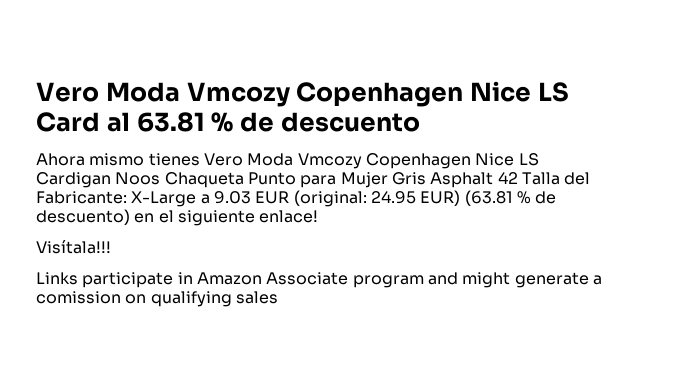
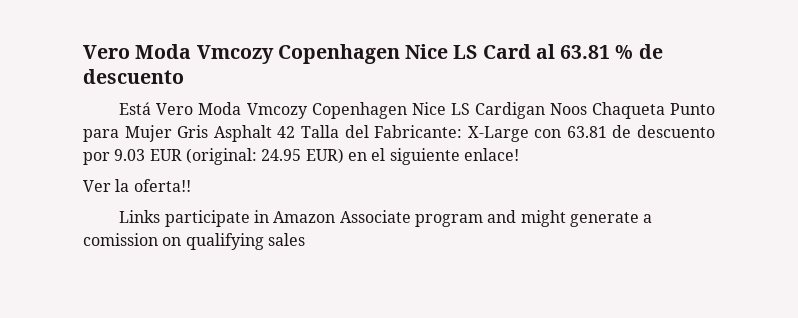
- Ahora mismo tienes Vero Moda Vmcozy Copenhagen Nice LS Cardigan Noos Chaqueta Punto para Mujer Gris Asphalt 42 Talla del Fabricante: X-Large a 9.03 EUR (original: 24.95 EUR) (63.81 % de descuento) en el siguiente enlace!
+ Está Vero Moda Vmcozy Copenhagen Nice LS Cardigan Noos Chaqueta Punto para Mujer Gris Asphalt 42 Talla del Fabricante: X-Large con 63.81 de descuento por 9.03 EUR (original: 24.95 EUR) en el siguiente enlace!
- Visítala!!!
+ Ver la oferta!!

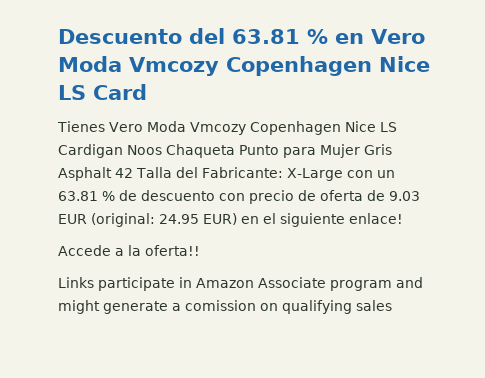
- Vero Moda Vmcozy Copenhagen Nice LS Card al 63.81 % de descuento
- Está Vero Moda Vmcozy Copenhagen Nice LS Cardigan Noos Chaqueta Punto para Mujer Gris Asphalt 42 Talla del Fabricante: X-Large con 63.81 de descuento por 9.03 EUR (original: 24.95 EUR) en el siguiente enlace!
+ Descuento del 63.81 % en Vero Moda Vmcozy Copenhagen Nice LS Card
+ Tienes Vero Moda Vmcozy Copenhagen Nice LS Cardigan Noos Chaqueta Punto para Mujer Gris Asphalt 42 Talla del Fabricante: X-Large con un 63.81 % de descuento con precio de oferta de 9.03 EUR (original: 24.95 EUR) en el siguiente enlace!
- Ver la oferta!!
+ Accede a la oferta!!

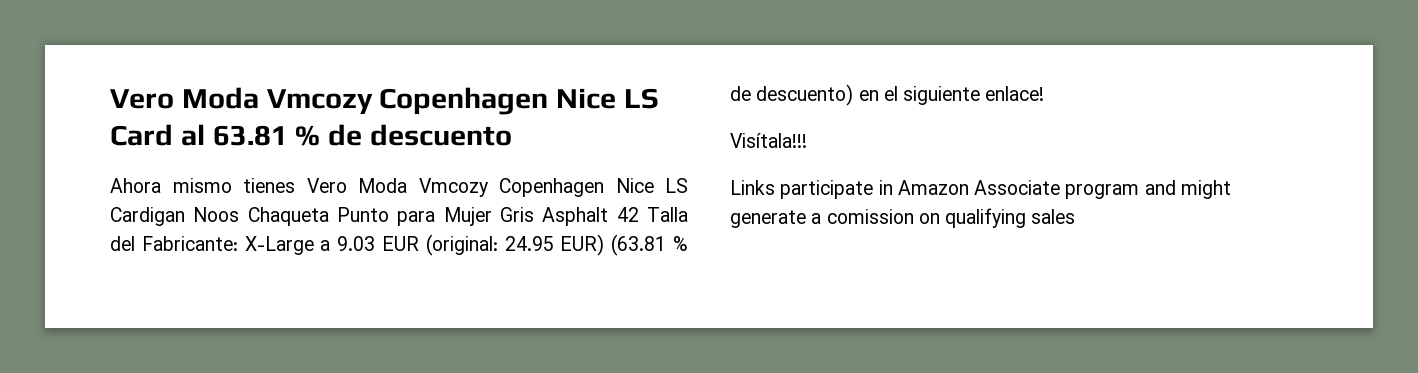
- Descuento del 63.81 % en Vero Moda Vmcozy Copenhagen Nice LS Card
- Tienes Vero Moda Vmcozy Copenhagen Nice LS Cardigan Noos Chaqueta Punto para Mujer Gris Asphalt 42 Talla del Fabricante: X-Large con un 63.81 % de descuento con precio de oferta de 9.03 EUR (original: 24.95 EUR) en el siguiente enlace!
+ Vero Moda Vmcozy Copenhagen Nice LS Card al 63.81 % de descuento
+ Ahora mismo tienes Vero Moda Vmcozy Copenhagen Nice LS Cardigan Noos Chaqueta Punto para Mujer Gris Asphalt 42 Talla del Fabricante: X-Large a 9.03 EUR (original: 24.95 EUR) (63.81 % de descuento) en el siguiente enlace!
- Accede a la oferta!!
+ Visítala!!!

